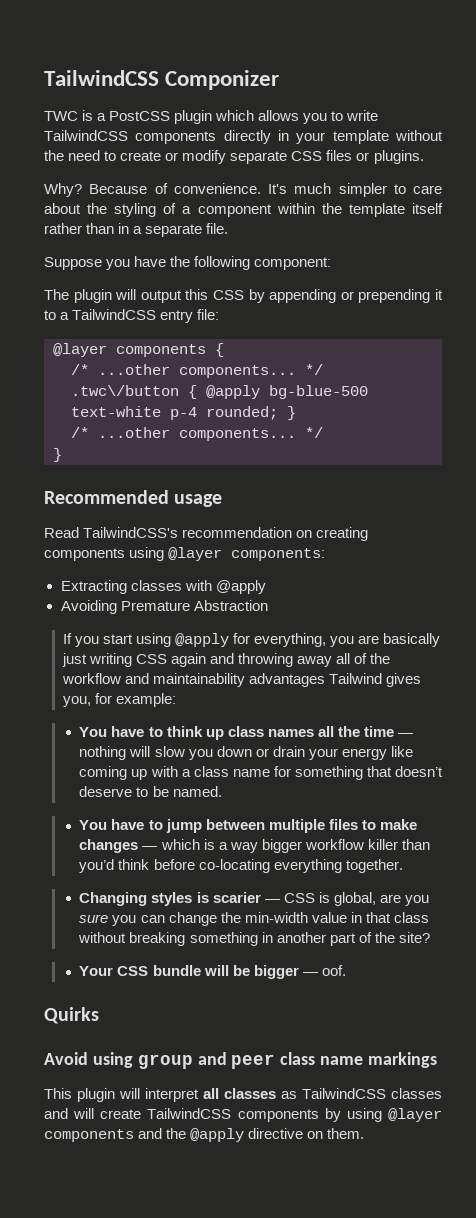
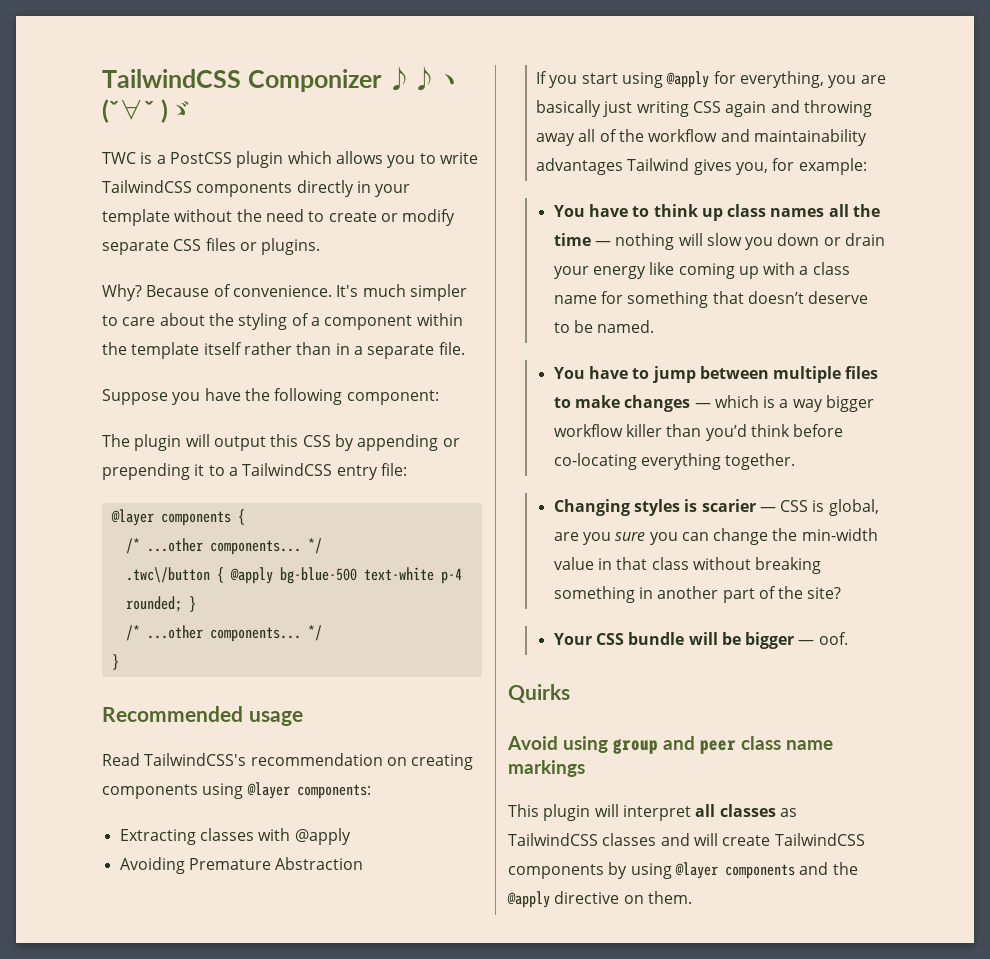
- TailwindCSS Componizer
+ TailwindCSS Componizer ♪♪ヽ(ˇ∀ˇ )ゞ

